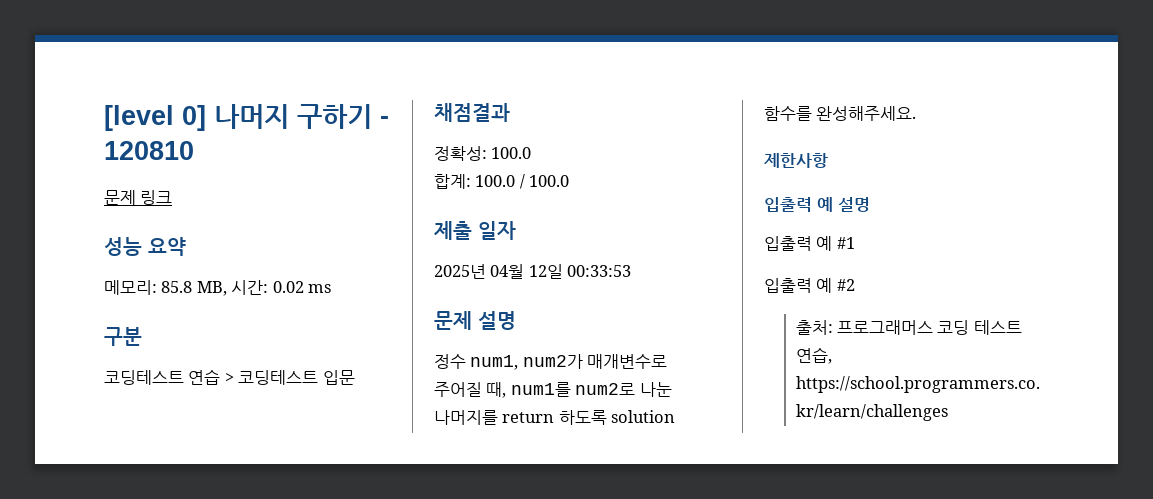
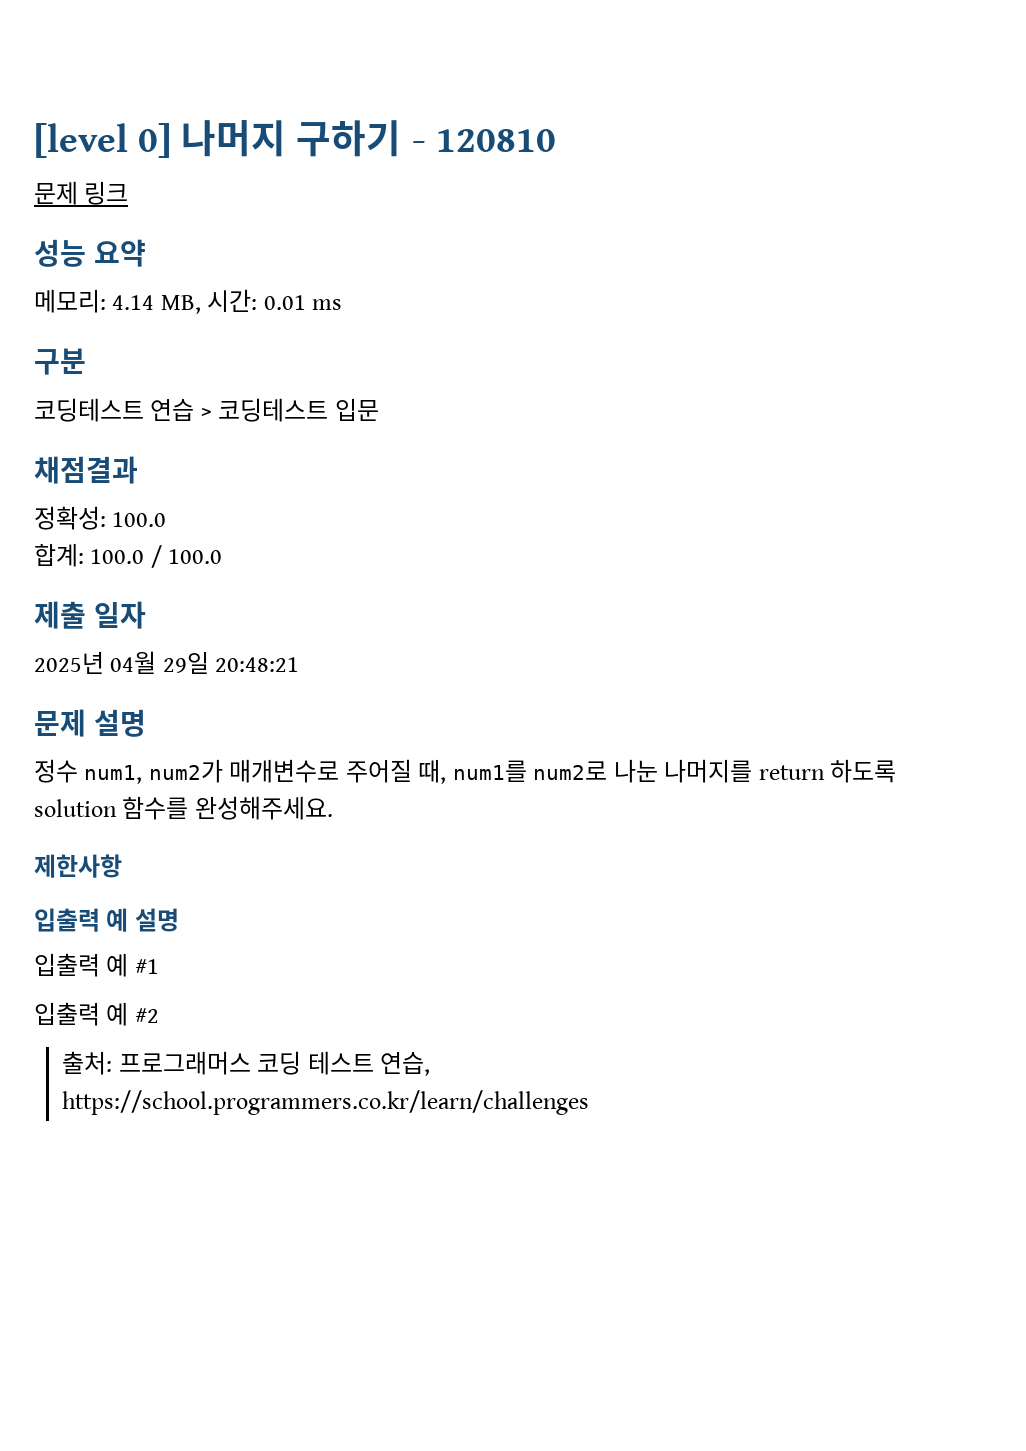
- 메모리: 85.8 MB, 시간: 0.02 ms
+ 메모리: 4.14 MB, 시간: 0.01 ms
- 2025년 04월 12일 00:33:53
+ 2025년 04월 29일 20:48:21

